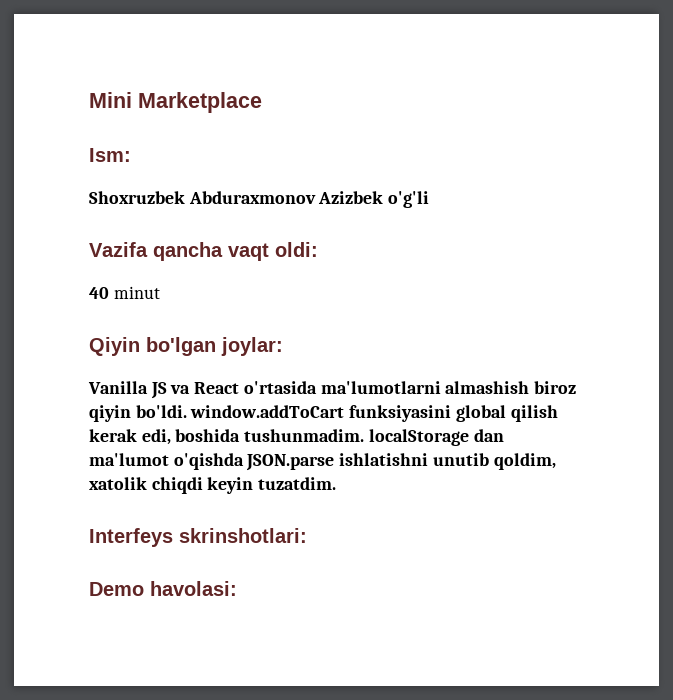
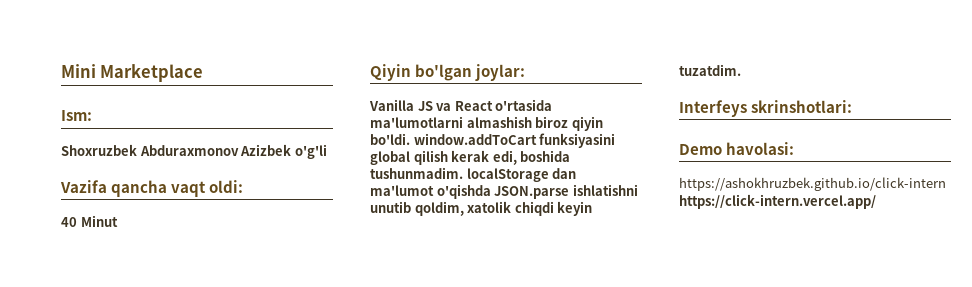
- 40 minut
+ 40 Minut
+ https://ashokhruzbek.github.io/click-intern https://click-intern.vercel.app/

